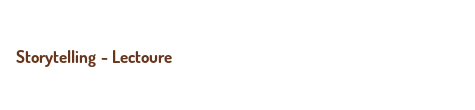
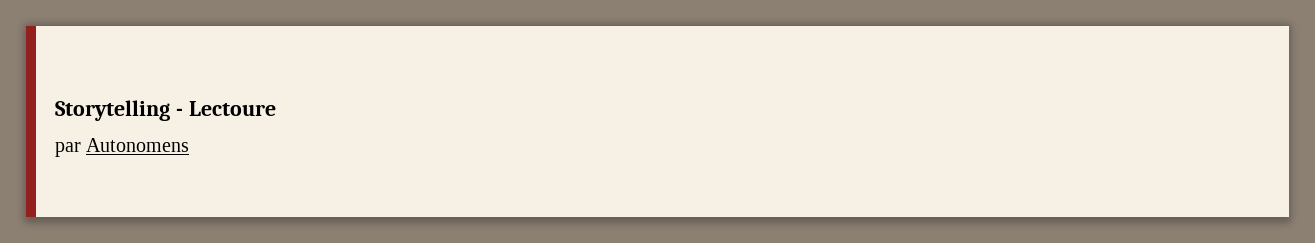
+ par Autonomens

